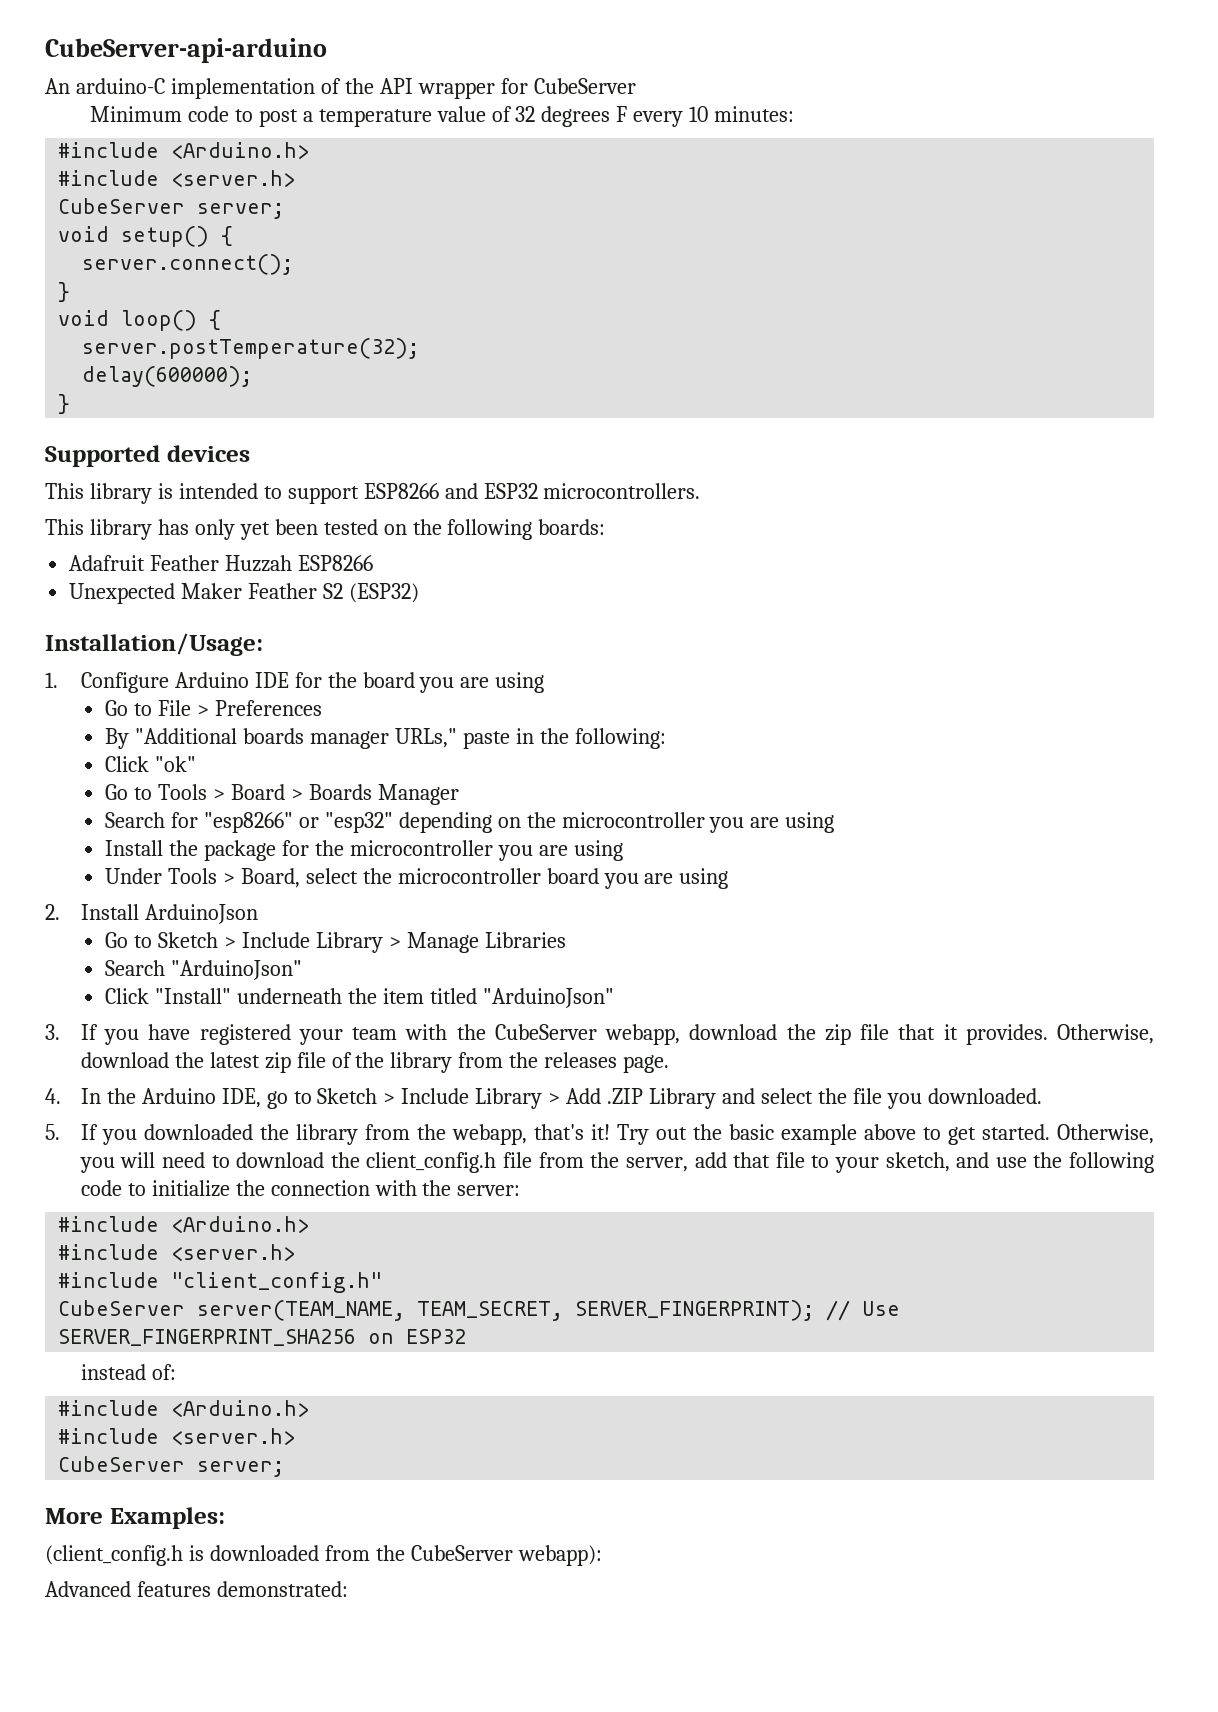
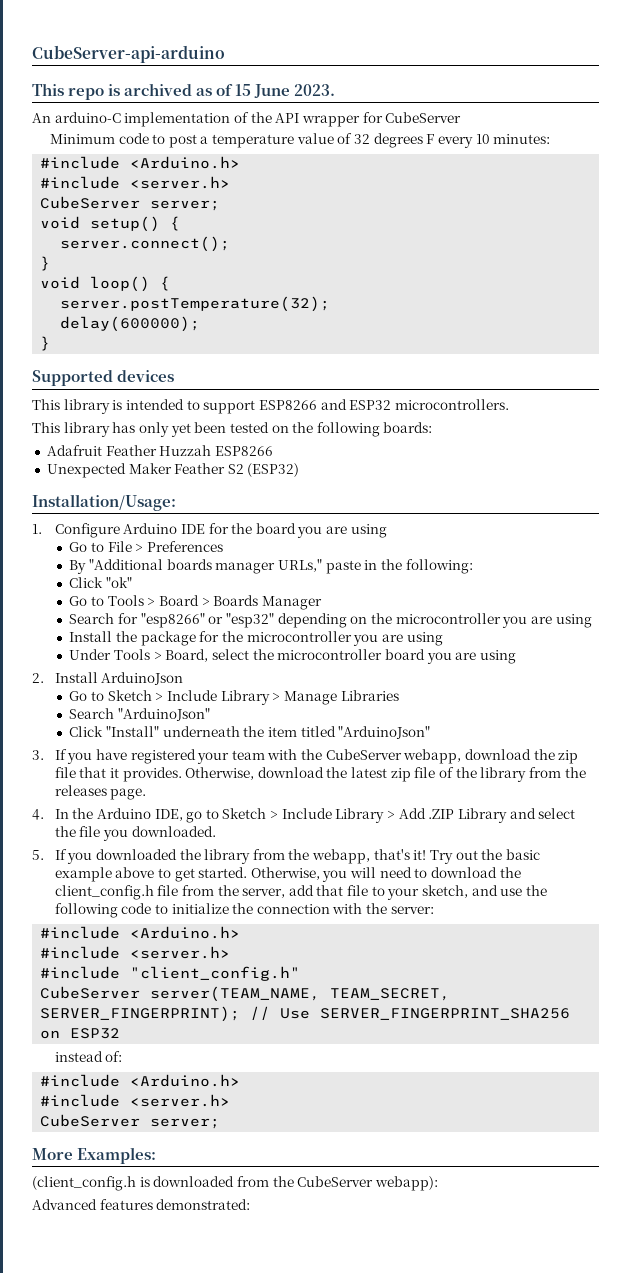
+ This repo is archived as of 15 June 2023.

